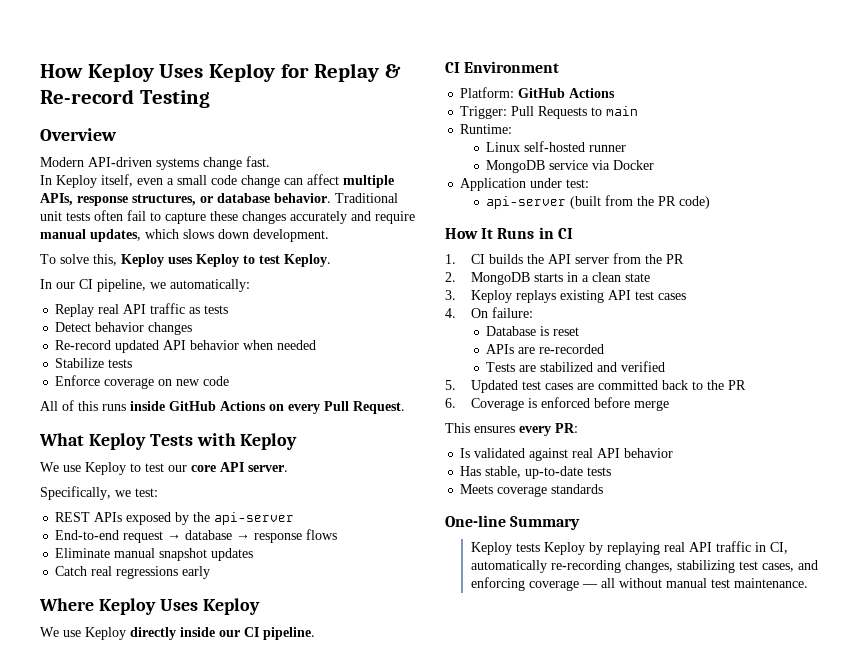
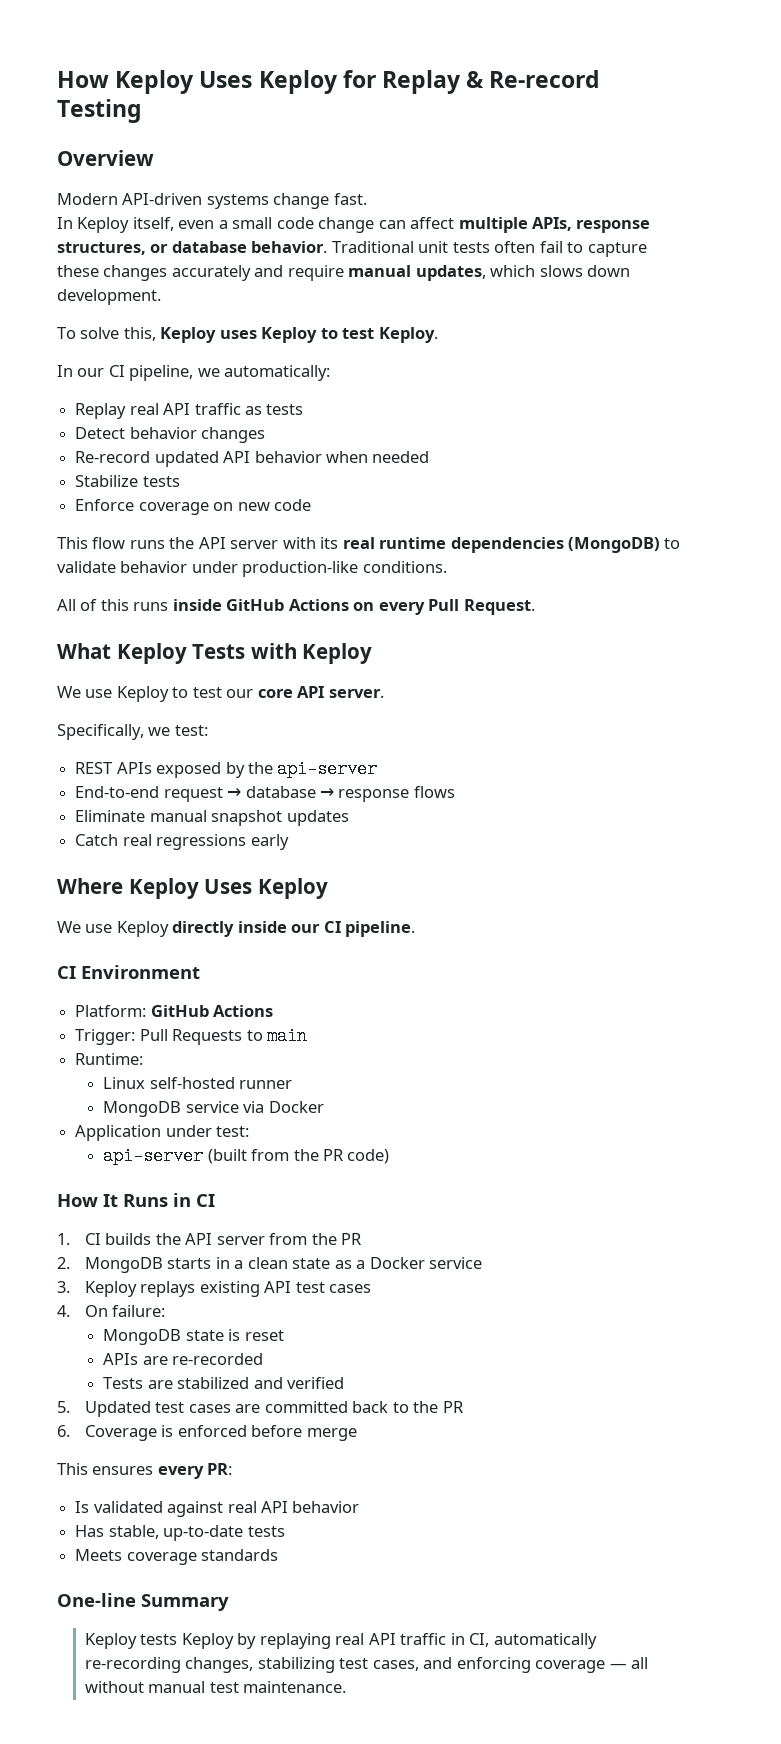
+ This flow runs the API server with its real runtime dependencies (MongoDB) to validate behavior under production-like conditions.
- 2. MongoDB starts in a clean state
+ 2. MongoDB starts in a clean state as a Docker service
- Database is reset
+ MongoDB state is reset

